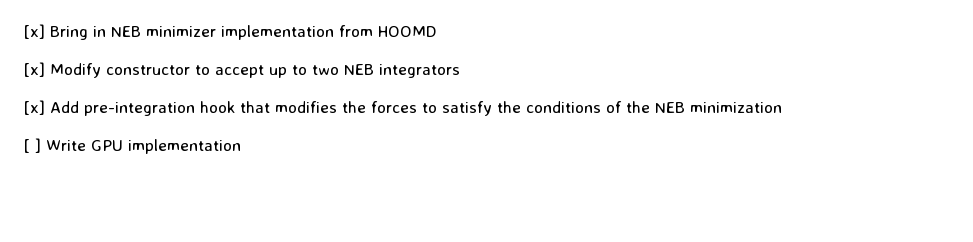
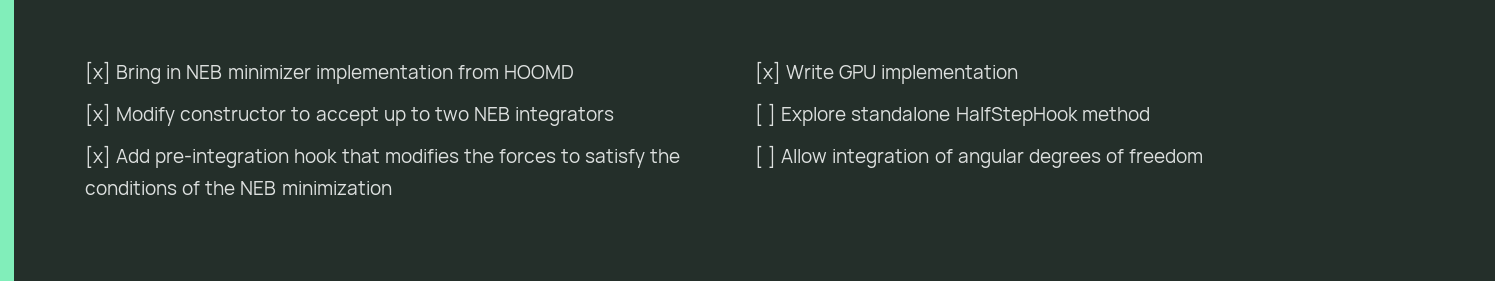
- [ ] Write GPU implementation
+ [x] Write GPU implementation
+ [ ] Explore standalone HalfStepHook method
+ [ ] Allow integration of angular degrees of freedom

